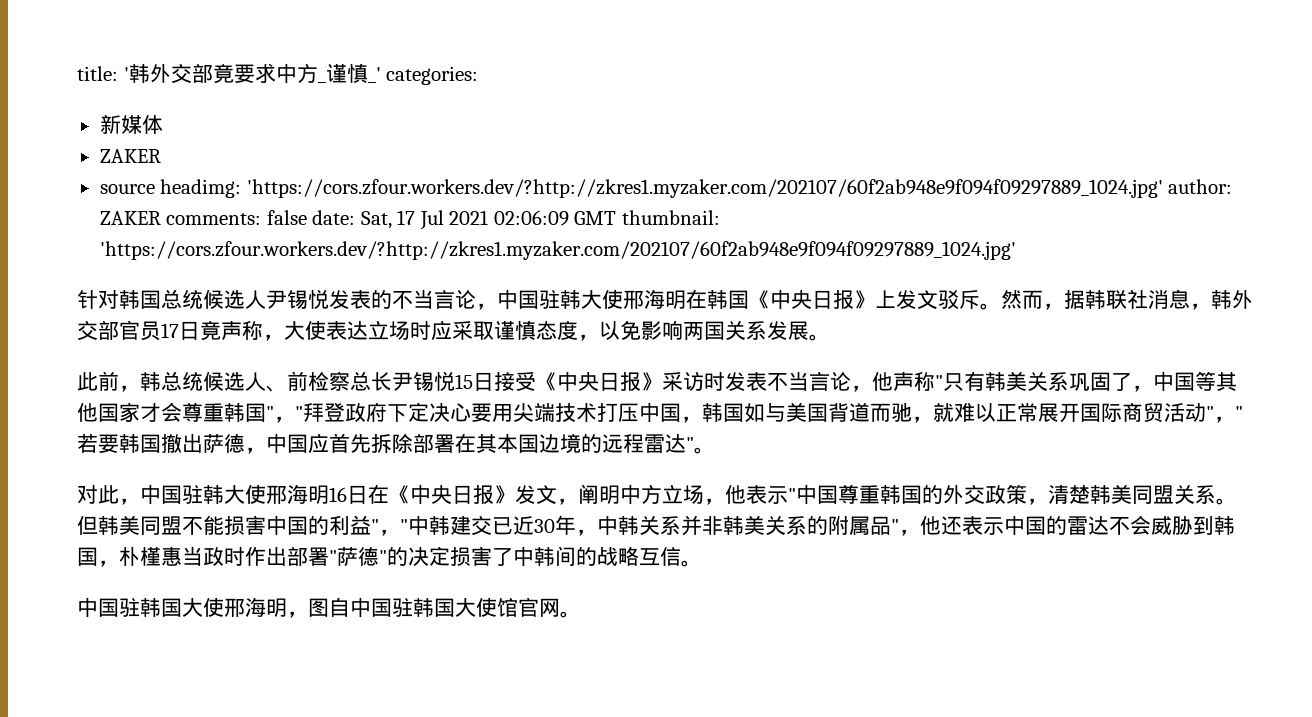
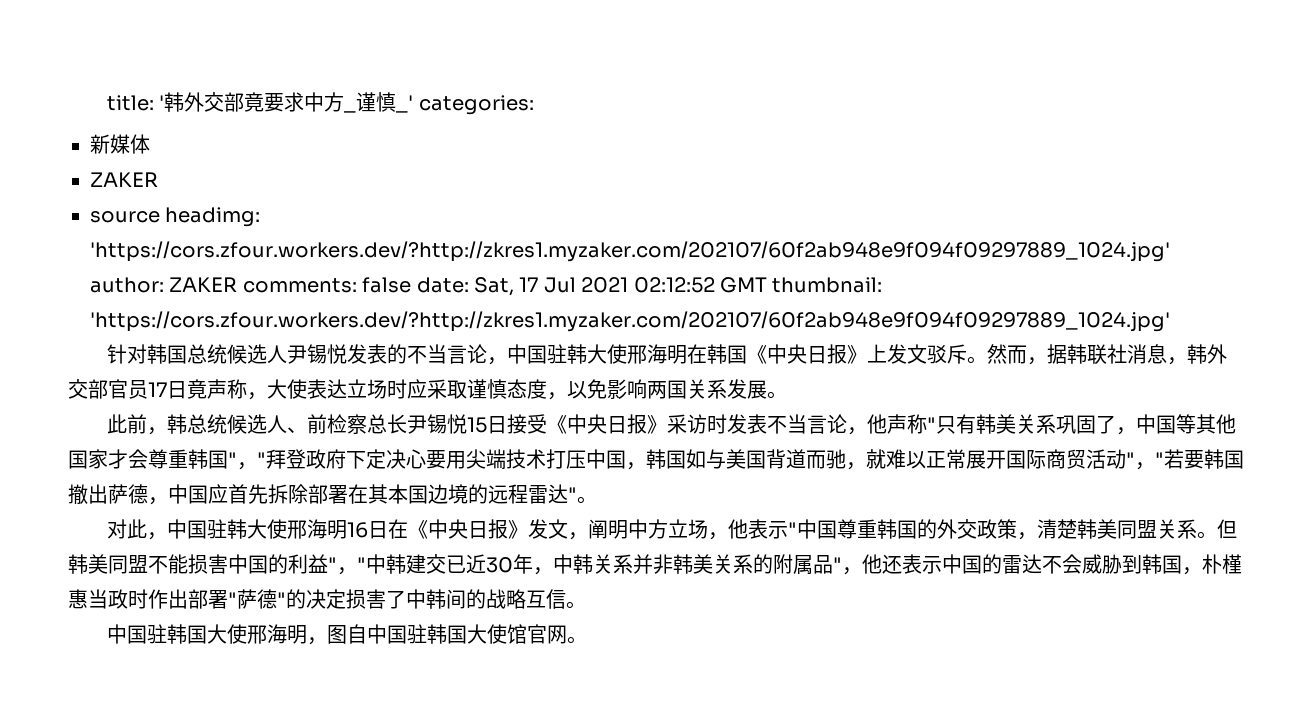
- source headimg: 'https://cors.zfour.workers.dev/?http://zkres1.myzaker.com/202107/60f2ab948e9f094f09297889_1024.jpg' author: ZAKER comments: false date: Sat, 17 Jul 2021 02:06:09 GMT thumbnail: 'https://cors.zfour.workers.dev/?http://zkres1.myzaker.com/202107/60f2ab948e9f094f09297889_1024.jpg'
+ source headimg: 'https://cors.zfour.workers.dev/?http://zkres1.myzaker.com/202107/60f2ab948e9f094f09297889_1024.jpg' author: ZAKER comments: false date: Sat, 17 Jul 2021 02:12:52 GMT thumbnail: 'https://cors.zfour.workers.dev/?http://zkres1.myzaker.com/202107/60f2ab948e9f094f09297889_1024.jpg'

